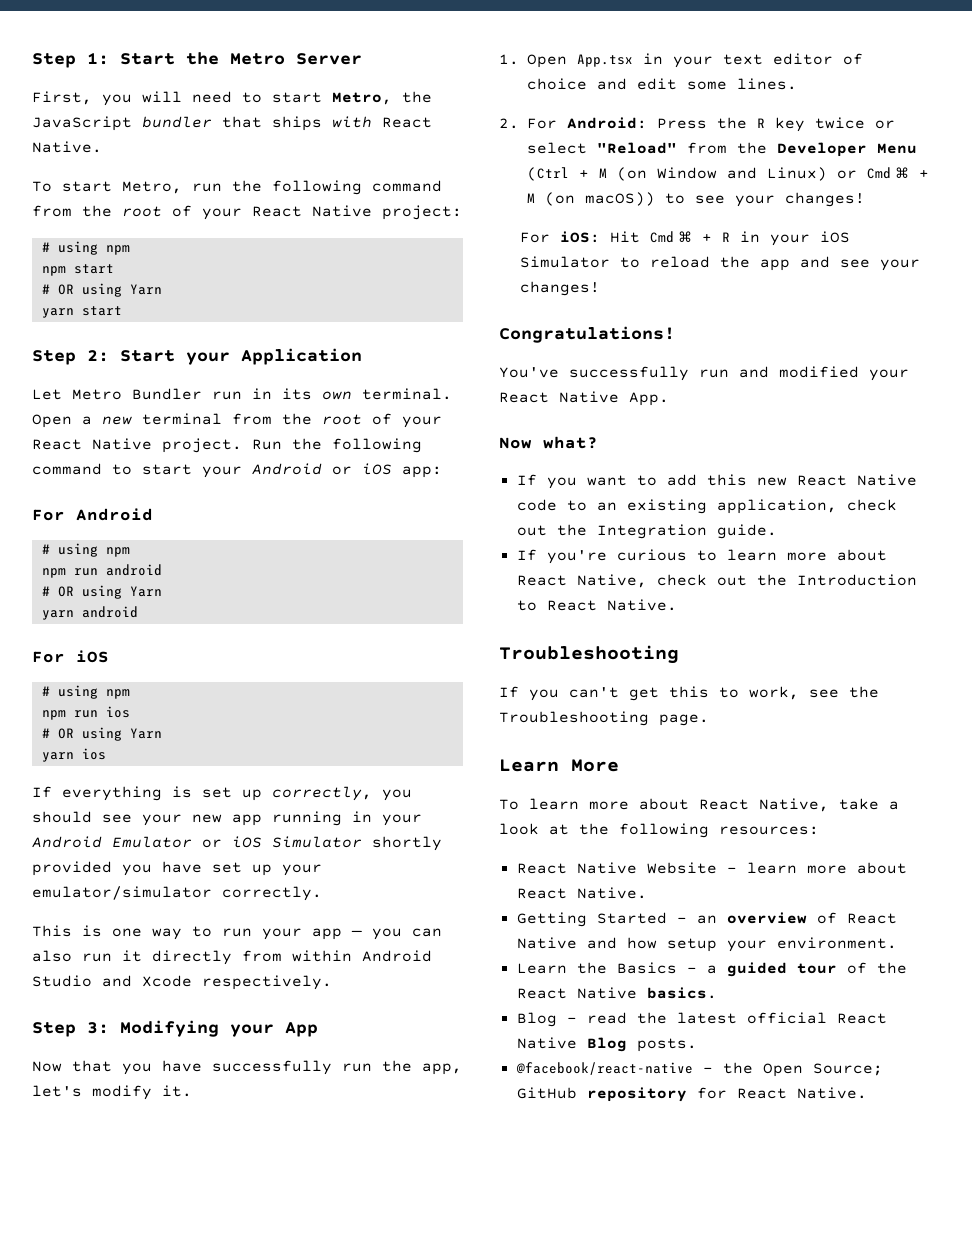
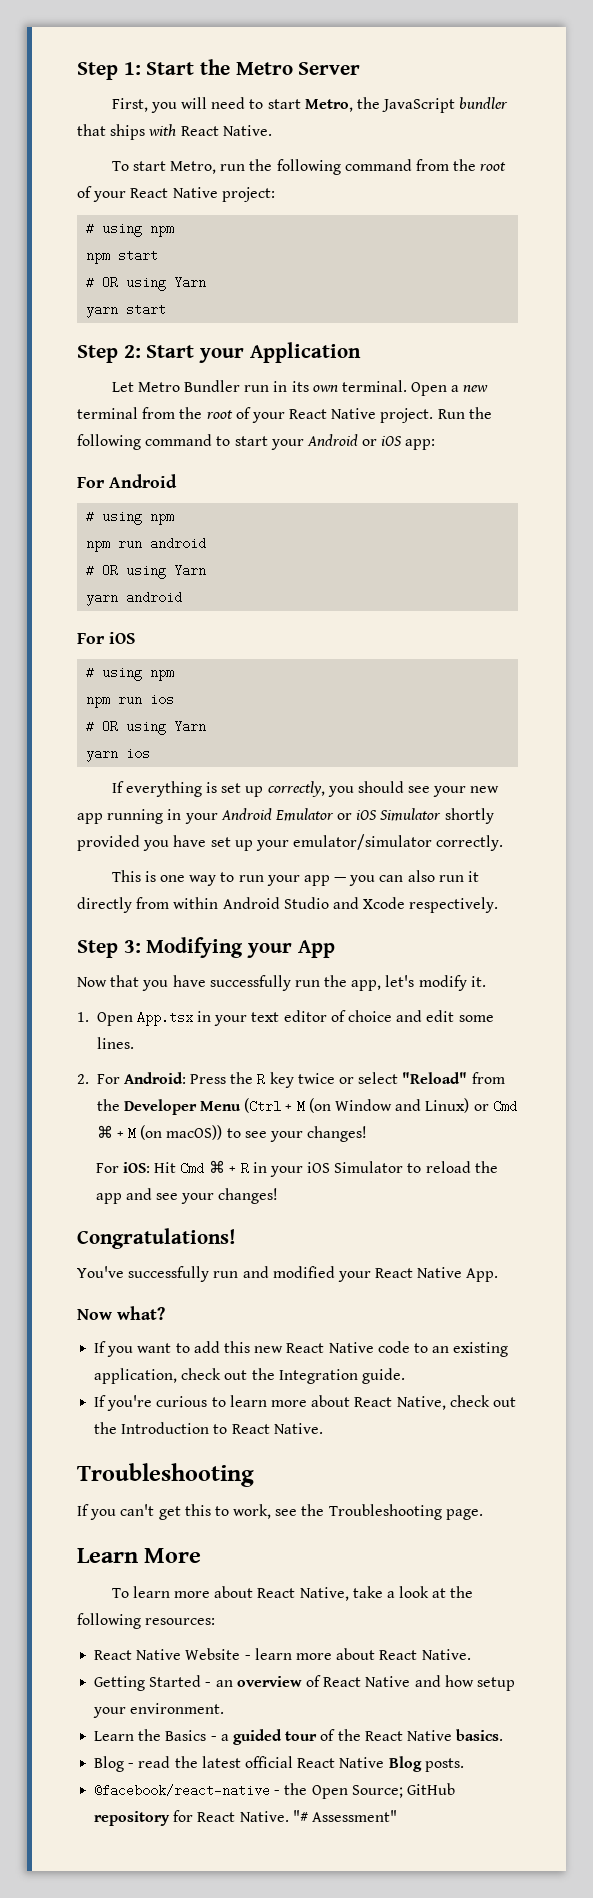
+ "# Assessment"

